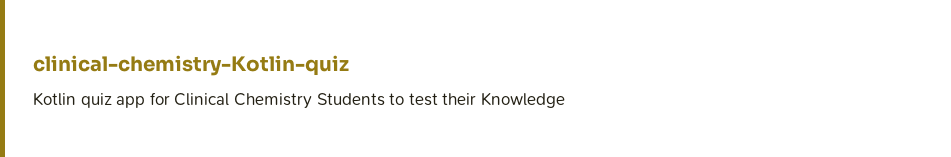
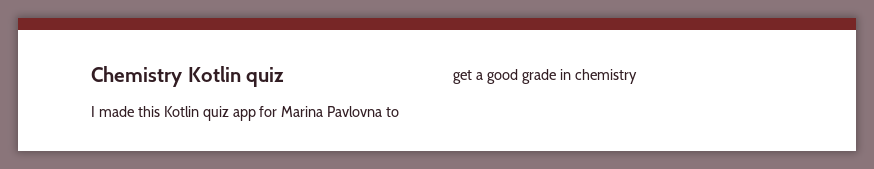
- clinical-chemistry-Kotlin-quiz
- Kotlin quiz app for Clinical Chemistry Students to test their Knowledge
+ Chemistry Kotlin quiz
+ I made this Kotlin quiz app for Marina Pavlovna to get a good grade in chemistry

